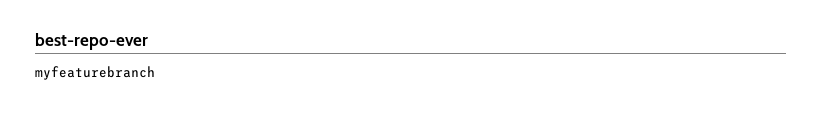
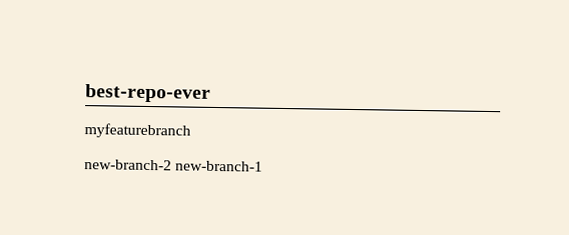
+ new-branch-2 new-branch-1

